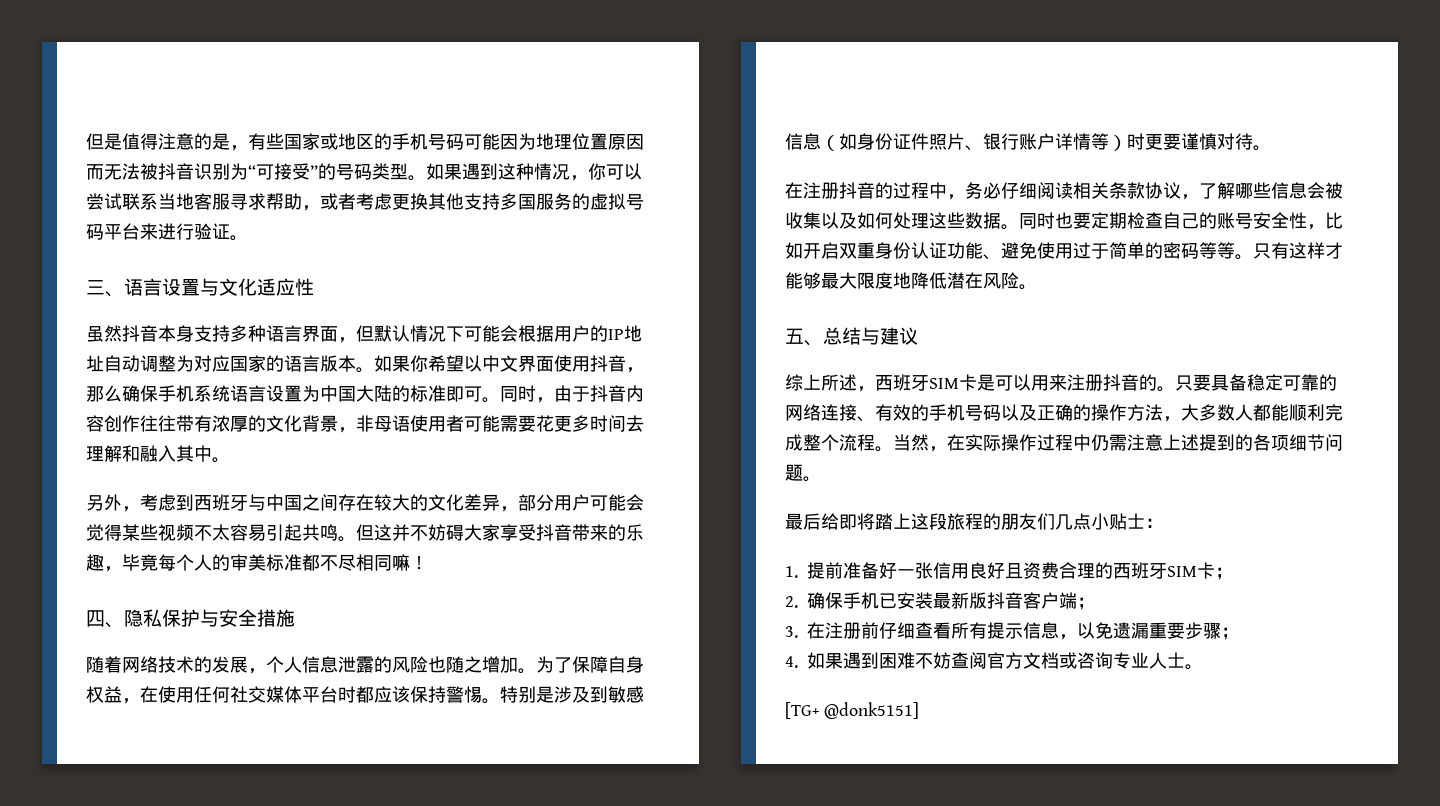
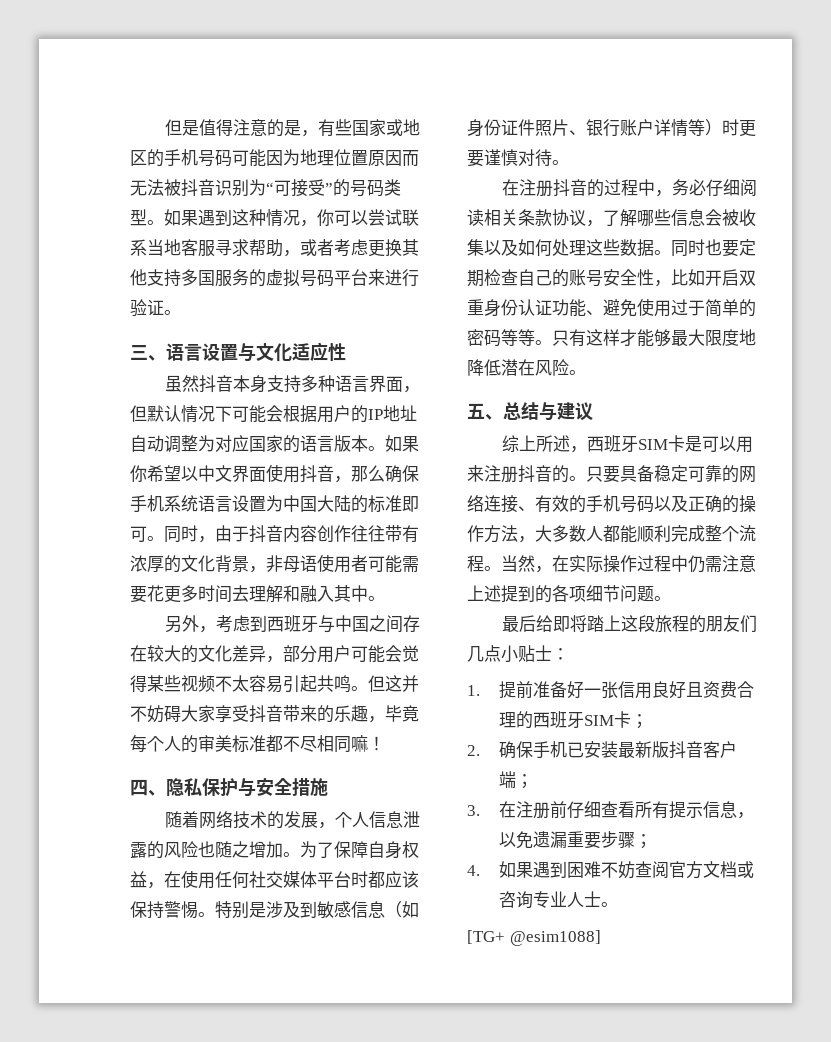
- [TG+ @donk5151]
+ [TG+ @esim1088]

